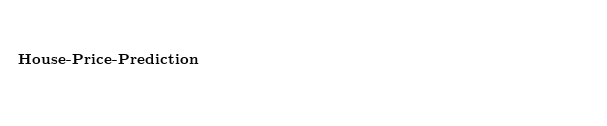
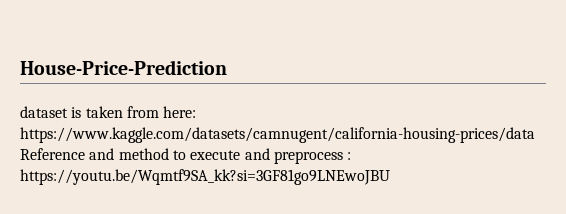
+ dataset is taken from here: https://www.kaggle.com/datasets/camnugent/california-housing-prices/data Reference and method to execute and preprocess : https://youtu.be/Wqmtf9SA_kk?si=3GF81go9LNEwoJBU

